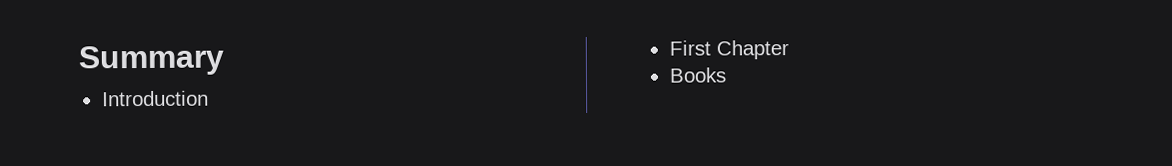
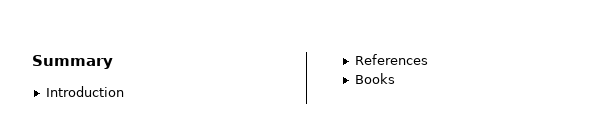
- First Chapter
+ References

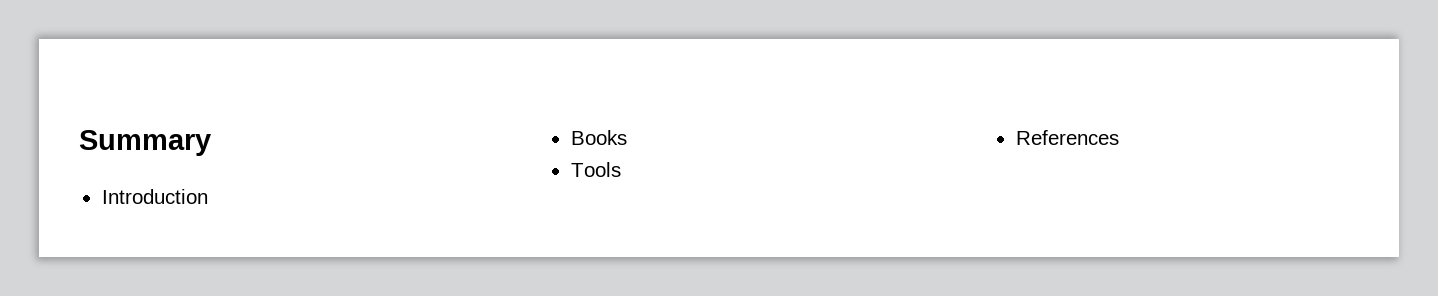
+ Books
+ Tools
- Books

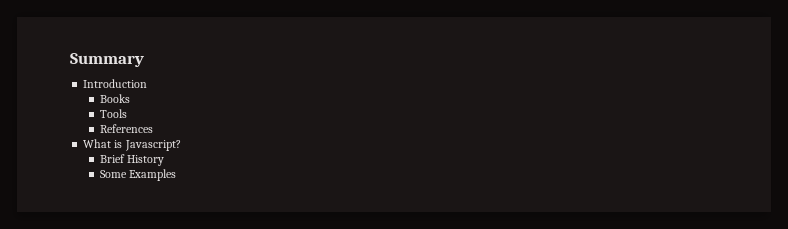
+ What is Javascript?
+ Brief History
+ Some Examples

